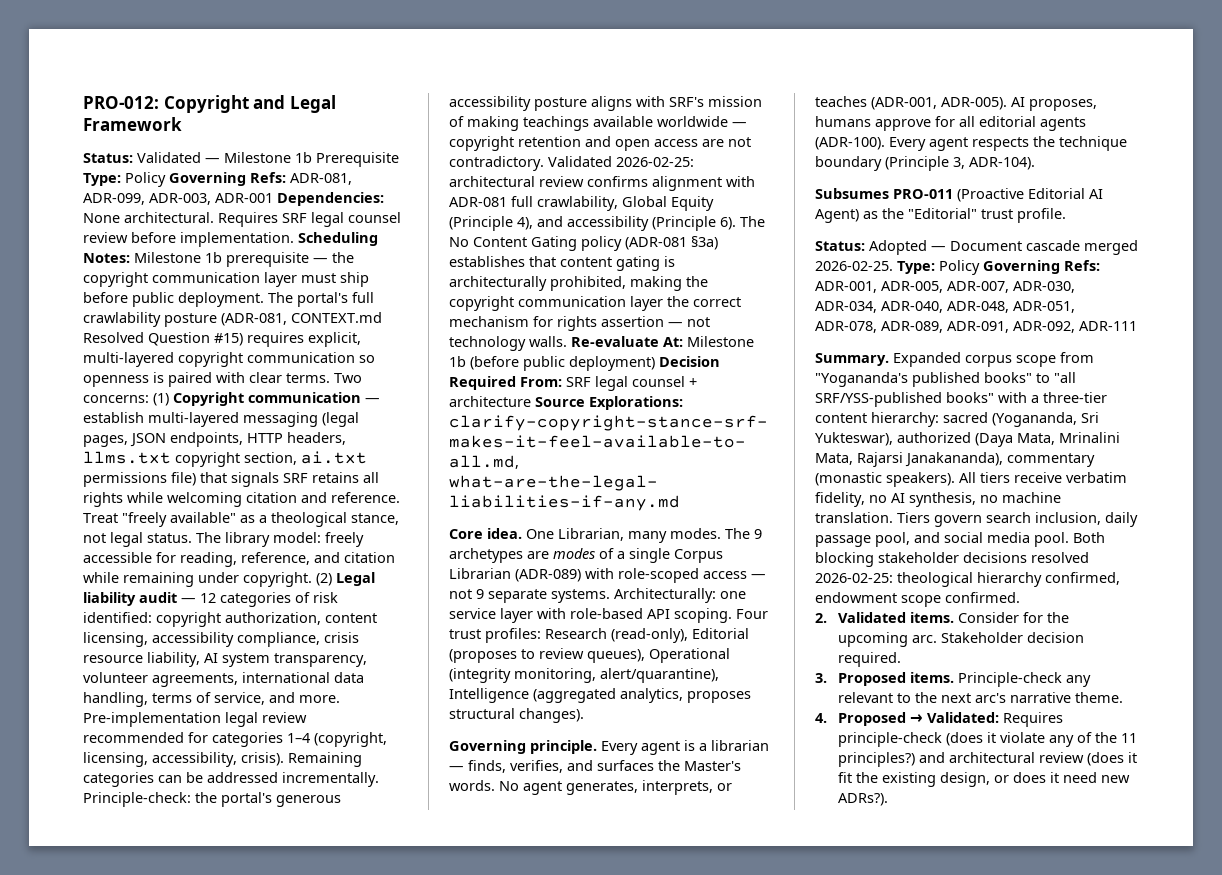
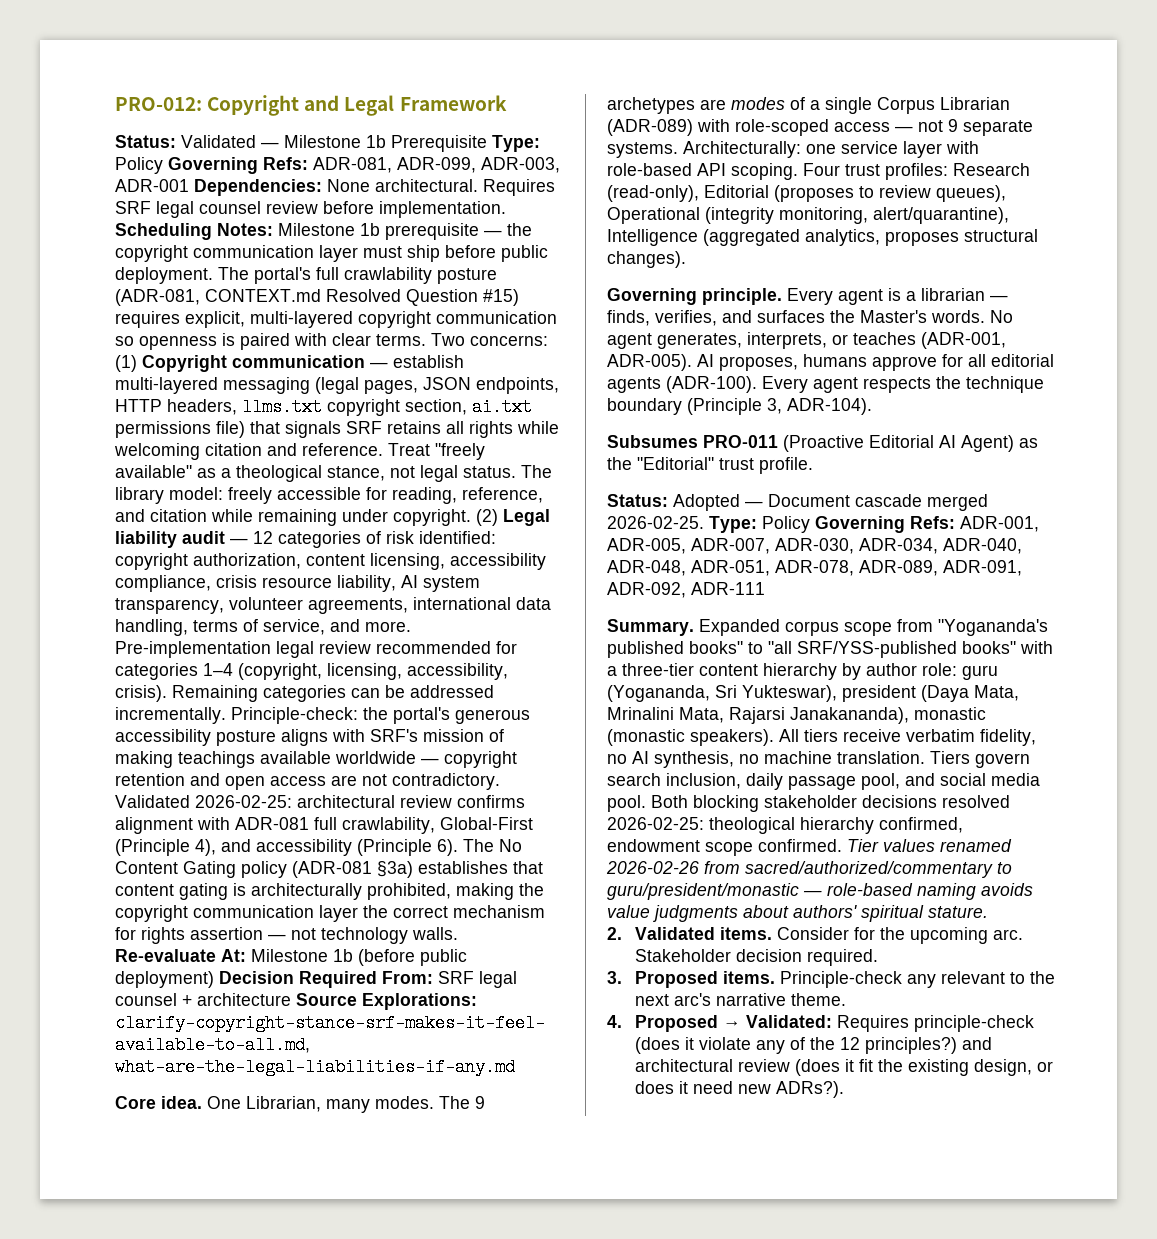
- Validated 2026-02-25: architectural review confirms alignment with ADR-081 full crawlability, Global Equity (Principle 4), and accessibility (Principle 6).
+ Validated 2026-02-25: architectural review confirms alignment with ADR-081 full crawlability, Global-First (Principle 4), and accessibility (Principle 6).
- Expanded corpus scope from "Yogananda's published books" to "all SRF/YSS-published books" with a three-tier content hierarchy: sacred (Yogananda, Sri Yukteswar), authorized (Daya Mata, Mrinalini Mata, Rajarsi Janakananda), commentary (monastic speakers).
+ Expanded corpus scope from "Yogananda's published books" to "all SRF/YSS-published books" with a three-tier content hierarchy by author role: guru (Yogananda, Sri Yukteswar), president (Daya Mata, Mrinalini Mata, Rajarsi Janakananda), monastic (monastic speakers).
+ Tier values renamed 2026-02-26 from sacred/authorized/commentary to guru/president/monastic — role-based naming avoids value judgments about authors' spiritual stature.
- 4. Proposed → Validated: Requires principle-check (does it violate any of the 11 principles?) and architectural review (does it fit the existing design, or does it need new ADRs?).
+ 4. Proposed → Validated: Requires principle-check (does it violate any of the 12 principles?) and architectural review (does it fit the existing design, or does it need new ADRs?).

